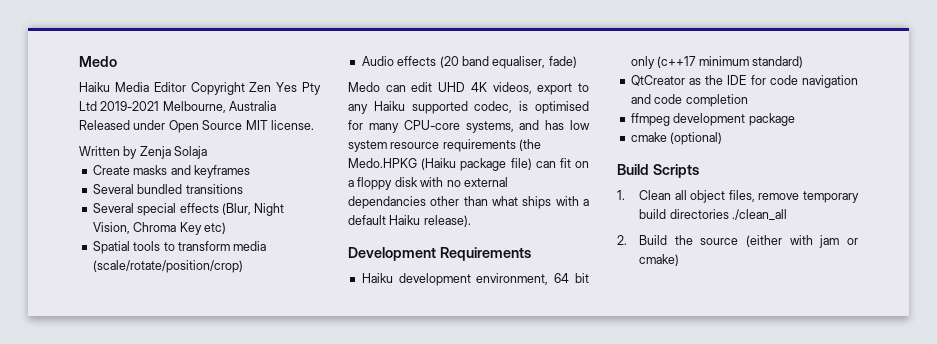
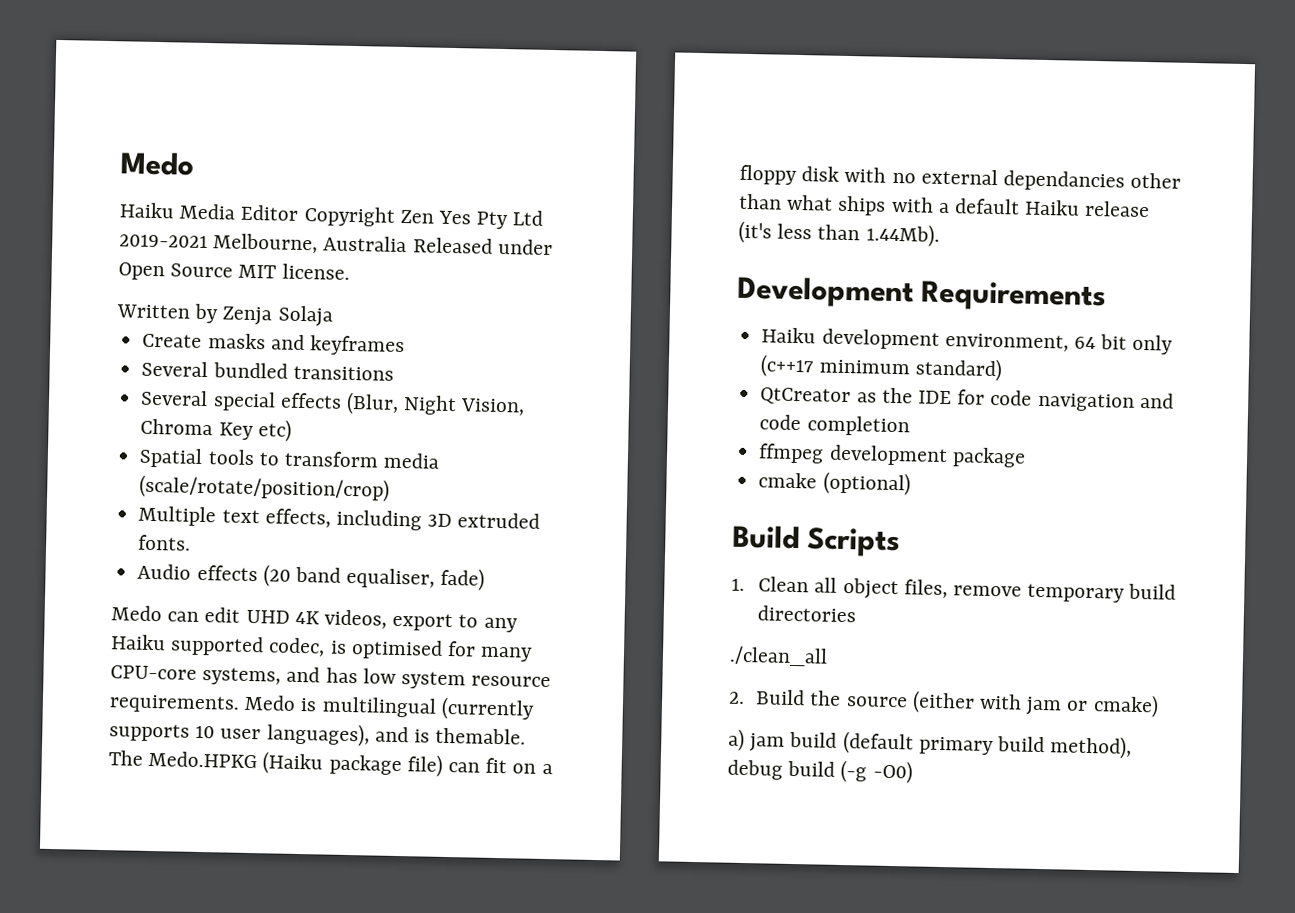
+ Multiple text effects, including 3D extruded fonts.
- Medo can edit UHD 4K videos, export to any Haiku supported codec, is optimised for many CPU-core systems, and has low system resource requirements (the Medo.HPKG (Haiku package file) can fit on a floppy disk with no external dependancies other than what ships with a default Haiku release).
+ Medo can edit UHD 4K videos, export to any Haiku supported codec, is optimised for many CPU-core systems, and has low system resource requirements. Medo is multilingual (currently supports 10 user languages), and is themable. The Medo.HPKG (Haiku package file) can fit on a floppy disk with no external dependancies other than what ships with a default Haiku release (it's less than 1.44Mb).
- 1. Clean all object files, remove temporary build directories ./clean_all
+ 1. Clean all object files, remove temporary build directories
+ ./clean_all
+ a) jam build (default primary build method), debug build (-g -O0)

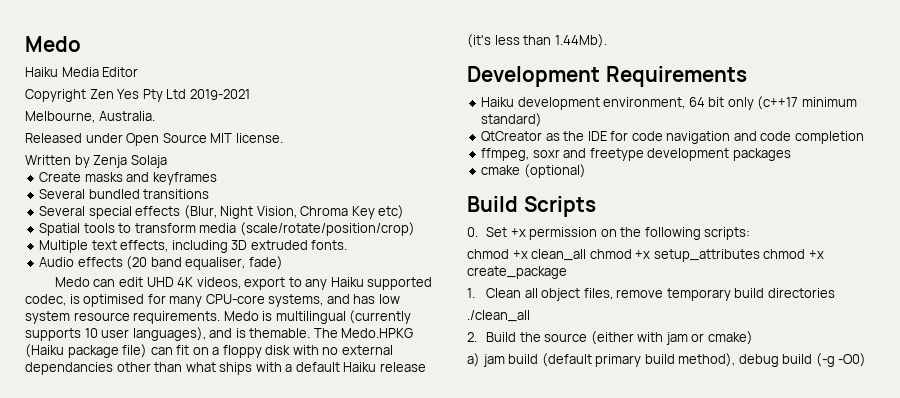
- Haiku Media Editor Copyright Zen Yes Pty Ltd 2019-2021 Melbourne, Australia Released under Open Source MIT license.
+ Haiku Media Editor
+ Copyright Zen Yes Pty Ltd 2019-2021
+ Melbourne, Australia.
+ Released under Open Source MIT license.
- ffmpeg development package
+ ffmpeg, soxr and freetype development packages
  cmake (optional)
  Build Scripts
+ 0. Set +x permission on the following scripts:
+ chmod +x clean_all chmod +x setup_attributes chmod +x create_package

